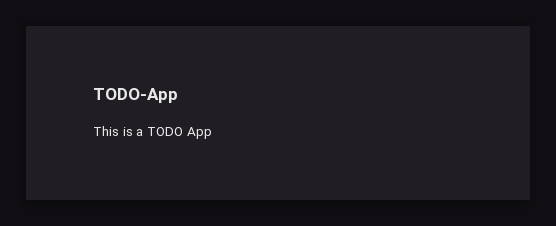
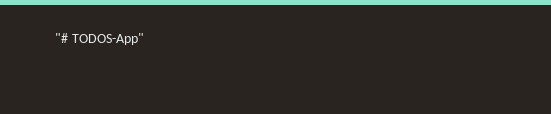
- TODO-App
- This is a TODO App
+ "# TODOS-App"

